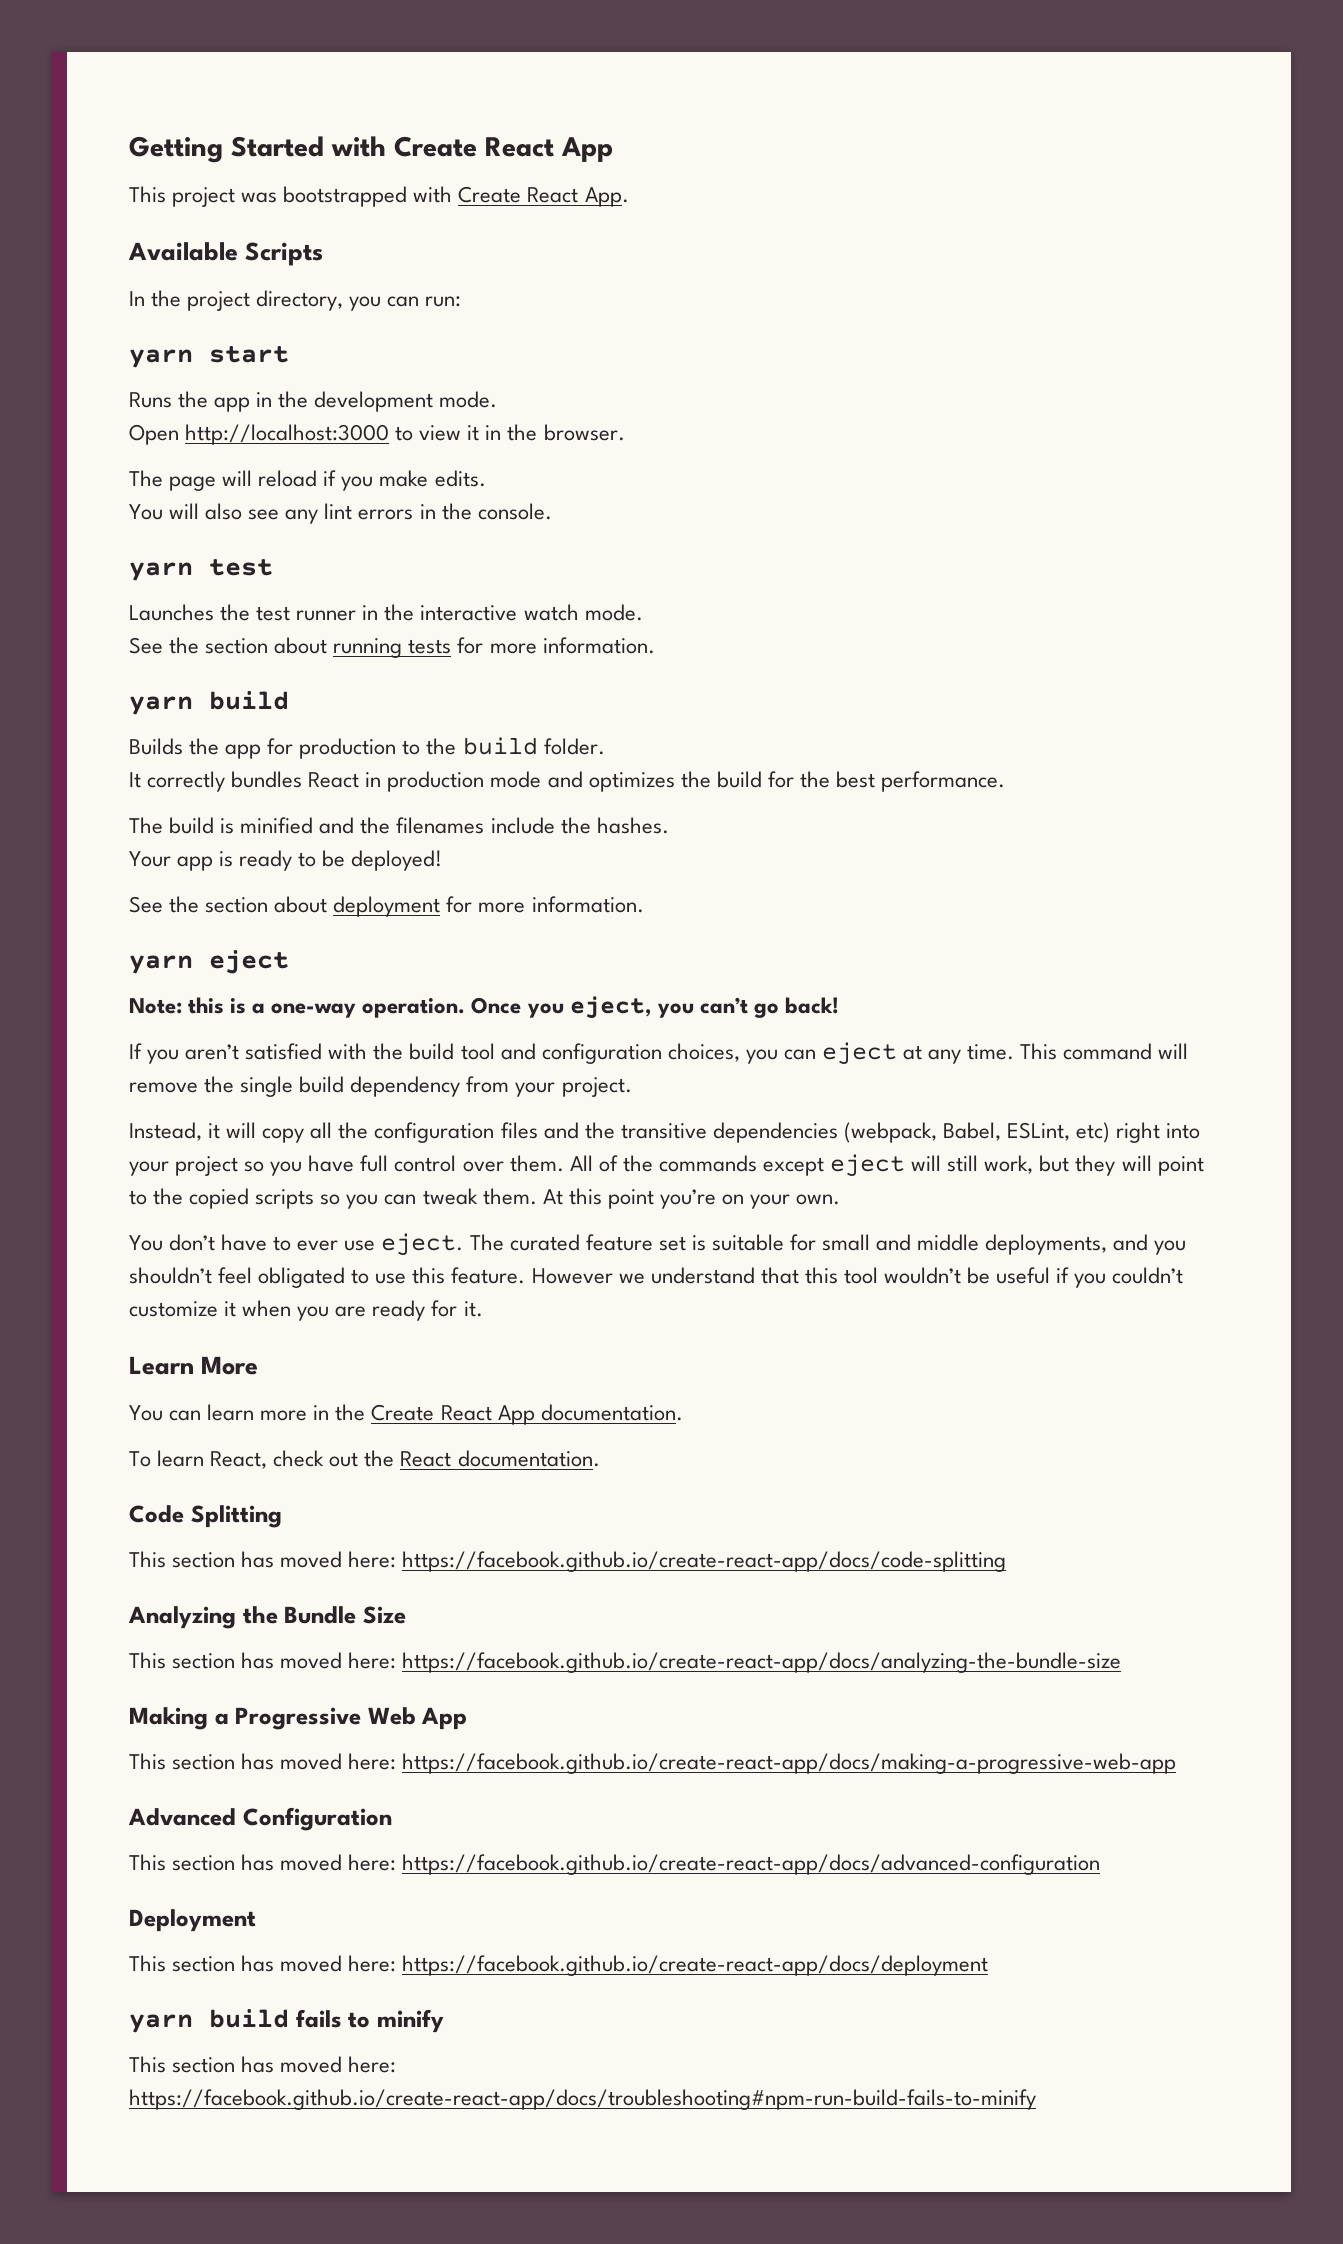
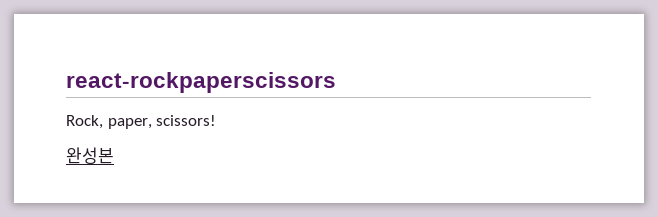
- Getting Started with Create React App
- This project was bootstrapped with Create React App.
- Available Scripts
- In the project directory, you can run:
- yarn start
- Runs the app in the development mode.
- Open http://localhost:3000 to view it in the browser.
- The page will reload if you make edits.
- You will also see any lint errors in the console.
- yarn test
- Launches the test runner in the interactive watch mode.
- See the section about running tests for more information.
- yarn build
- Builds the app for production to the build folder.
- It correctly bundles React in production mode and optimizes the build for the best performance.
- The build is minified and the filenames include the hashes.
- Your app is ready to be deployed!
- See the section about deployment for more information.
- yarn eject
- Note: this is a one-way operation. Once you eject, you can’t go back!
- If you aren’t satisfied with the build tool and configuration choices, you can eject at any time. This command will remove the single build dependency from your project.
- Instead, it will copy all the configuration files and the transitive dependencies (webpack, Babel, ESLint, etc) right into your project so you have full control over them. All of the commands except eject will still work, but they will point to the copied scripts so you can tweak them. At this point you’re on your own.
- You don’t have to ever use eject. The curated feature set is suitable for small and middle deployments, and you shouldn’t feel obligated to use this feature. However we understand that this tool wouldn’t be useful if you couldn’t customize it when you are ready for it.
- Learn More
- You can learn more in the Create React App documentation.
- To learn React, check out the React documentation.
- Code Splitting
- This section has moved here: https://facebook.github.io/create-react-app/docs/code-splitting
- Analyzing the Bundle Size
- This section has moved here: https://facebook.github.io/create-react-app/docs/analyzing-the-bundle-size
- Making a Progressive Web App
- This section has moved here: https://facebook.github.io/create-react-app/docs/making-a-progressive-web-app
- Advanced Configuration
- This section has moved here: https://facebook.github.io/create-react-app/docs/advanced-configuration
- Deployment
- This section has moved here: https://facebook.github.io/create-react-app/docs/deployment
- yarn build fails to minify
- This section has moved here: https://facebook.github.io/create-react-app/docs/troubleshooting#npm-run-build-fails-to-minify
+ react-rockpaperscissors
+ Rock, paper, scissors!
+ 완성본

